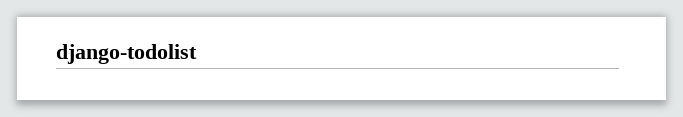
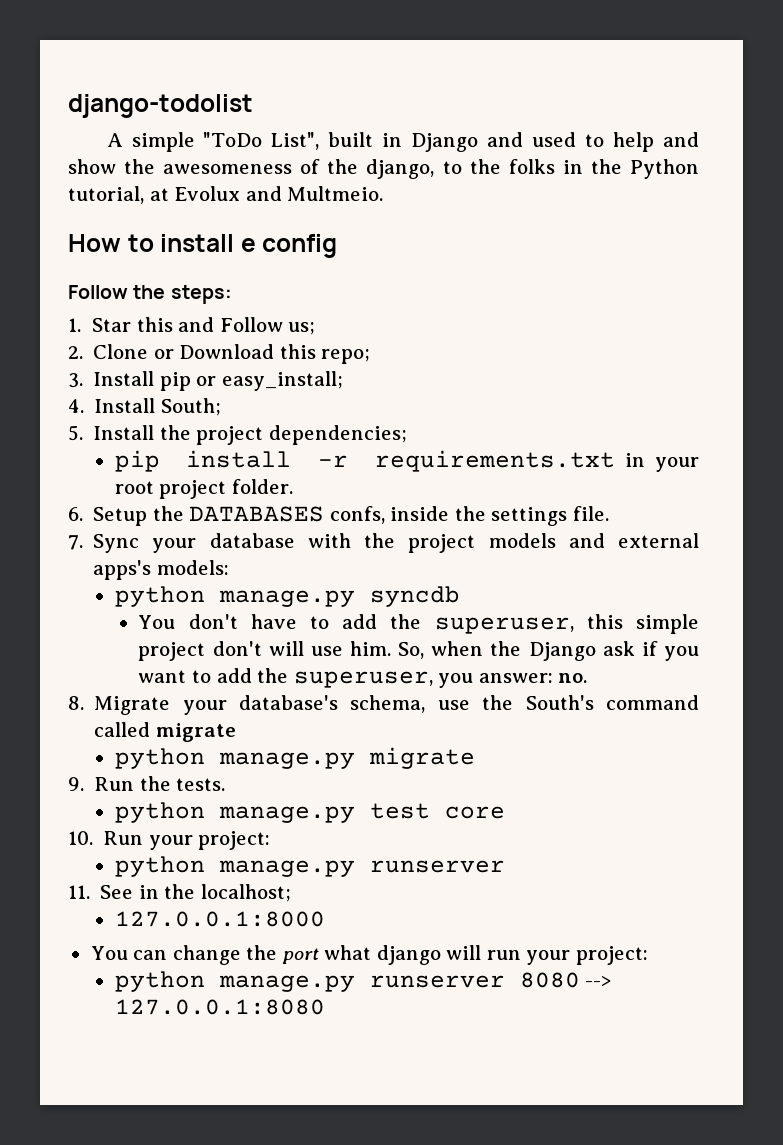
+ A simple "ToDo List", built in Django and used to help and show the awesomeness of the django, to the folks in the Python tutorial, at Evolux and Multmeio.
+ How to install e config
+ Follow the steps:
+ 1. Star this and Follow us;
+ 2. Clone or Download this repo;
+ 3. Install pip or easy_install;
+ 4. Install South;
+ 5. Install the project dependencies;
+ pip install -r requirements.txt in your root project folder.
+ 6. Setup the DATABASES confs, inside the settings file.
+ 7. Sync your database with the project models and external apps's models:
+ python manage.py syncdb
+ You don't have to add the superuser, this simple project don't will use him. So, when the Django ask if you want to add the superuser, you answer: no.
+ 8. Migrate your database's schema, use the South's command called migrate
+ python manage.py migrate
+ 9. Run the tests.
+ python manage.py test core
+ 10. Run your project:
+ python manage.py runserver
+ 11. See in the localhost;
+ 127.0.0.1:8000
+ You can change the port what django will run your project:
+ python manage.py runserver 8080 --> 127.0.0.1:8080

